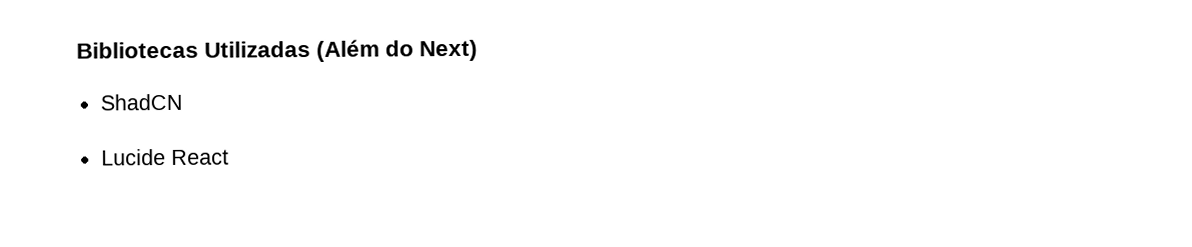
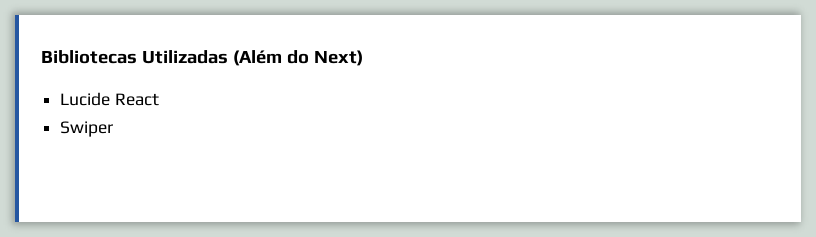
- ShadCN
+ Swiper

